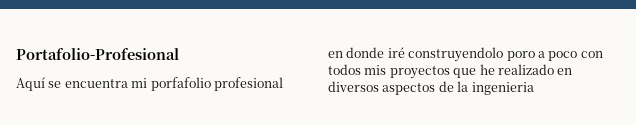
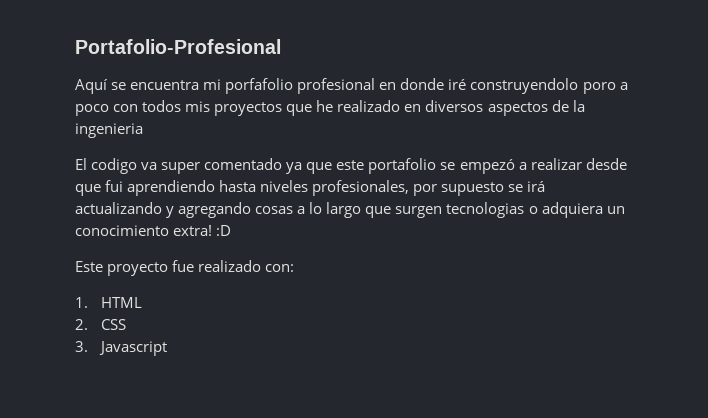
+ El codigo va super comentado ya que este portafolio se empezó a realizar desde que fui aprendiendo hasta niveles profesionales, por supuesto se irá actualizando y agregando cosas a lo largo que surgen tecnologias o adquiera un conocimiento extra! :D
+ Este proyecto fue realizado con:
+ 1. HTML
+ 2. CSS
+ 3. Javascript

